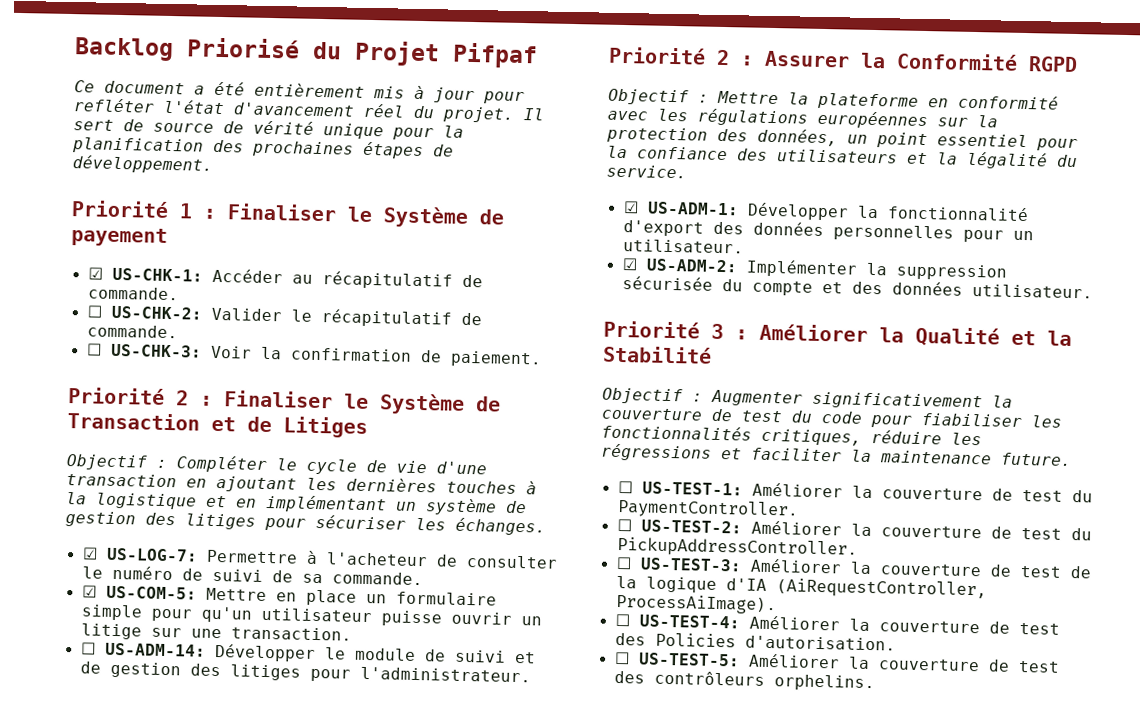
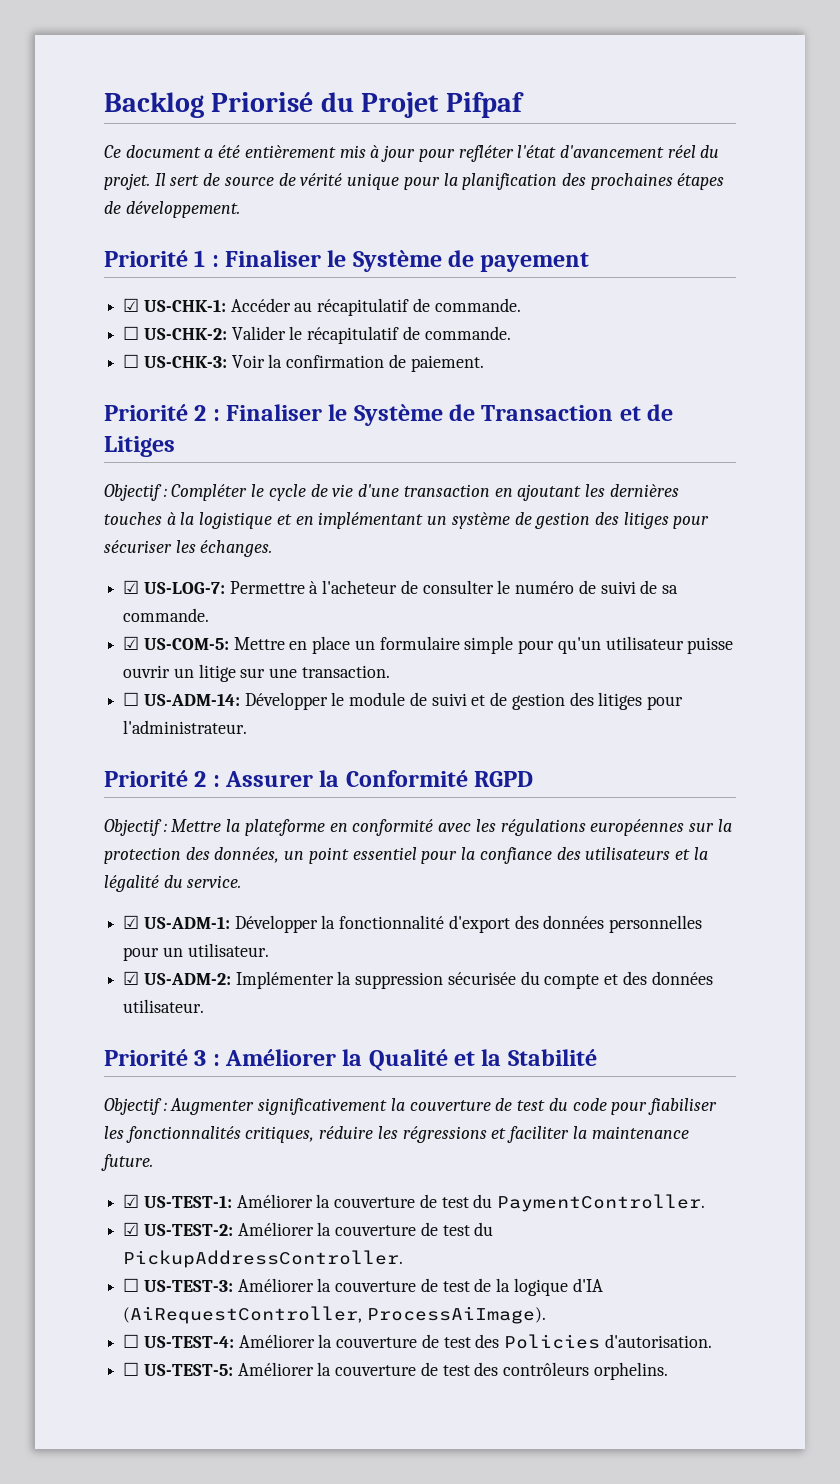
- ☐ US-TEST-1: Améliorer la couverture de test du PaymentController.
+ ☑ US-TEST-1: Améliorer la couverture de test du PaymentController.
- ☐ US-TEST-2: Améliorer la couverture de test du PickupAddressController.
+ ☑ US-TEST-2: Améliorer la couverture de test du PickupAddressController.

